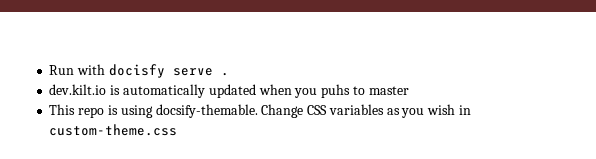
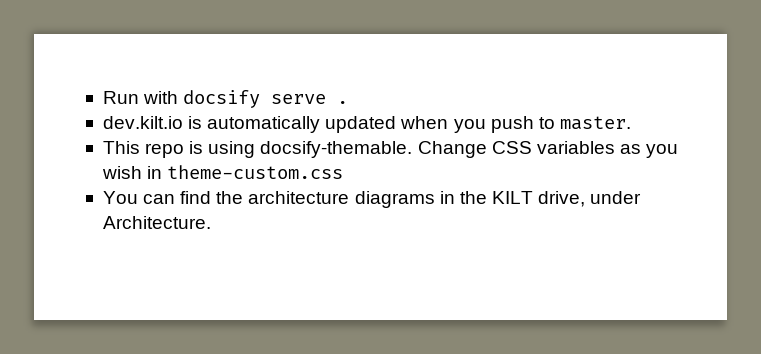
- Run with docisfy serve .
+ Run with docsify serve .
- dev.kilt.io is automatically updated when you puhs to master
+ dev.kilt.io is automatically updated when you push to master.
- Change CSS variables as you wish in custom-theme.css
+ Change CSS variables as you wish in theme-custom.css
+ You can find the architecture diagrams in the KILT drive, under Architecture.

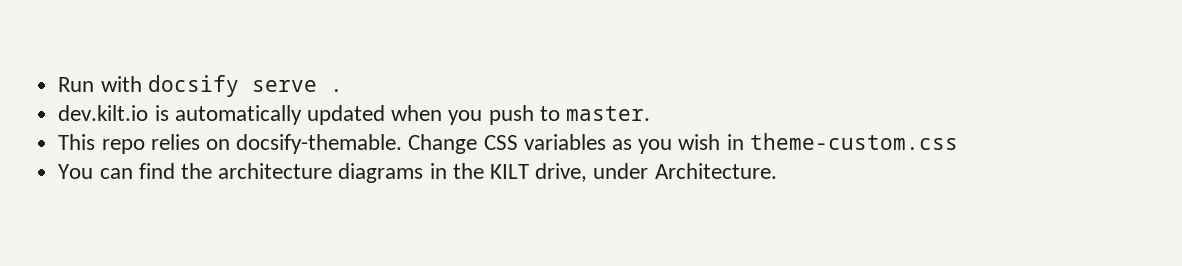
- This repo is using docsify-themable.
+ This repo relies on docsify-themable.

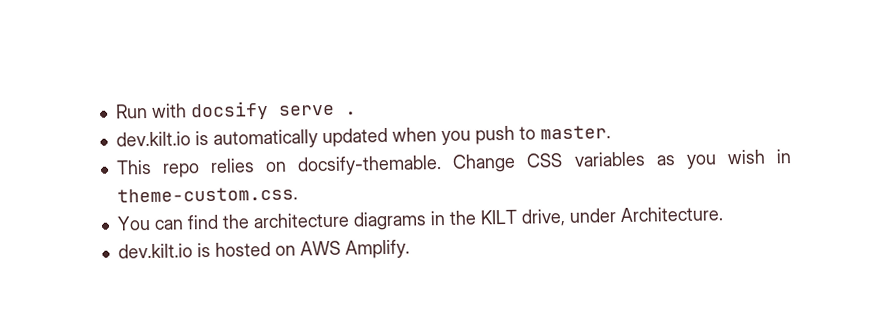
- Change CSS variables as you wish in theme-custom.css
+ Change CSS variables as you wish in theme-custom.css.
+ dev.kilt.io is hosted on AWS Amplify.

